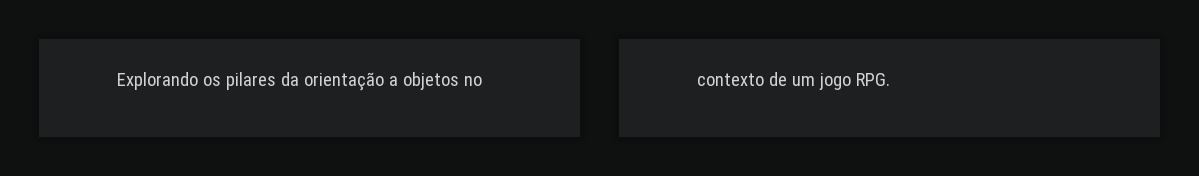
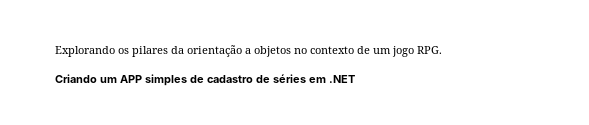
+ Criando um APP simples de cadastro de séries em .NET

